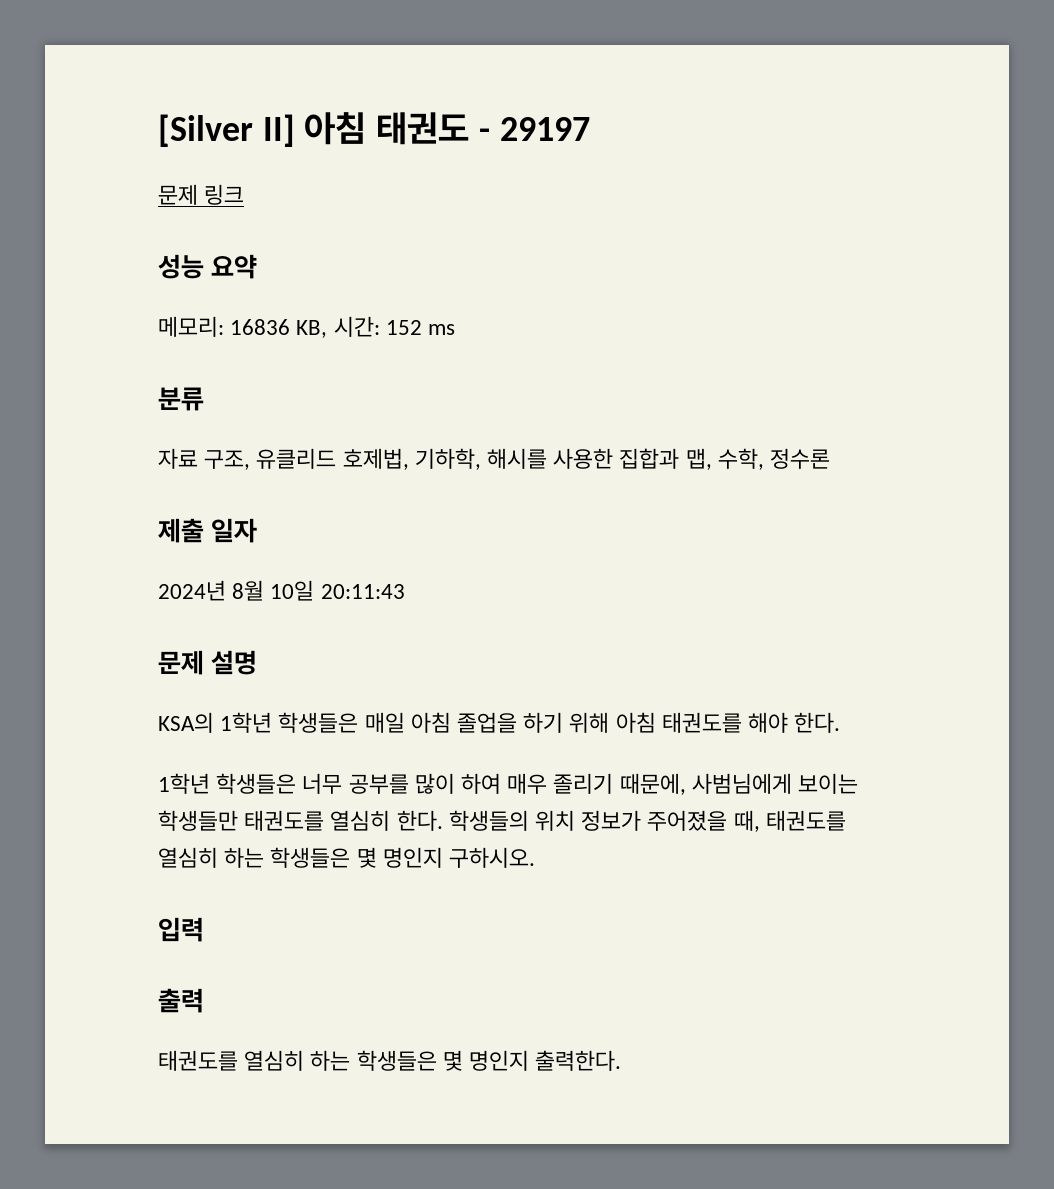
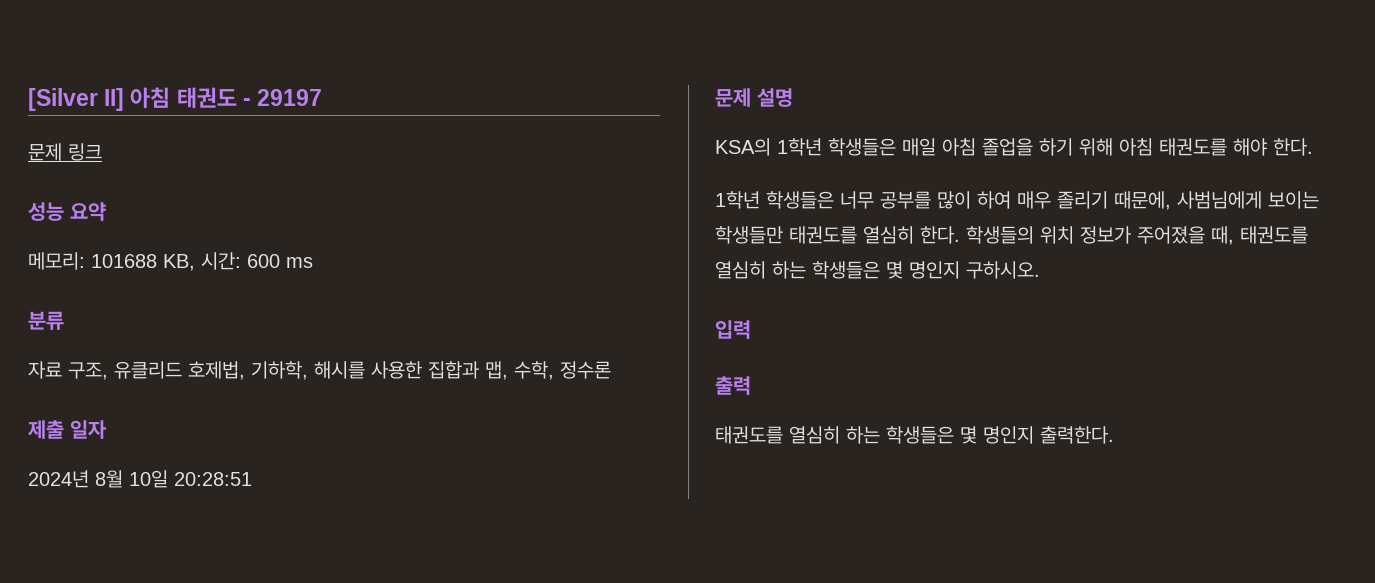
- 메모리: 16836 KB, 시간: 152 ms
+ 메모리: 101688 KB, 시간: 600 ms
- 2024년 8월 10일 20:11:43
+ 2024년 8월 10일 20:28:51

